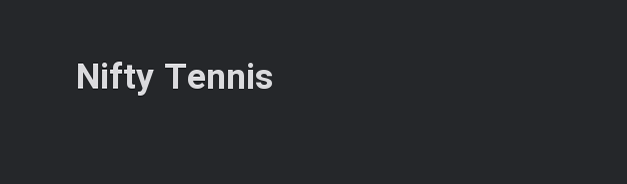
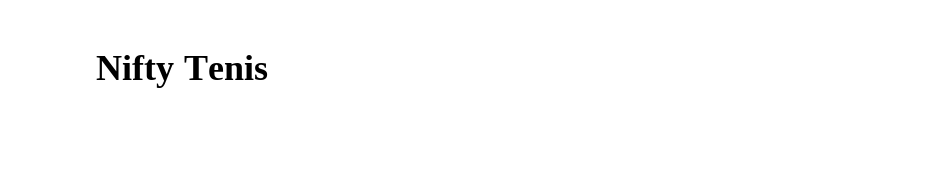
- Nifty Tennis
+ Nifty Tenis

